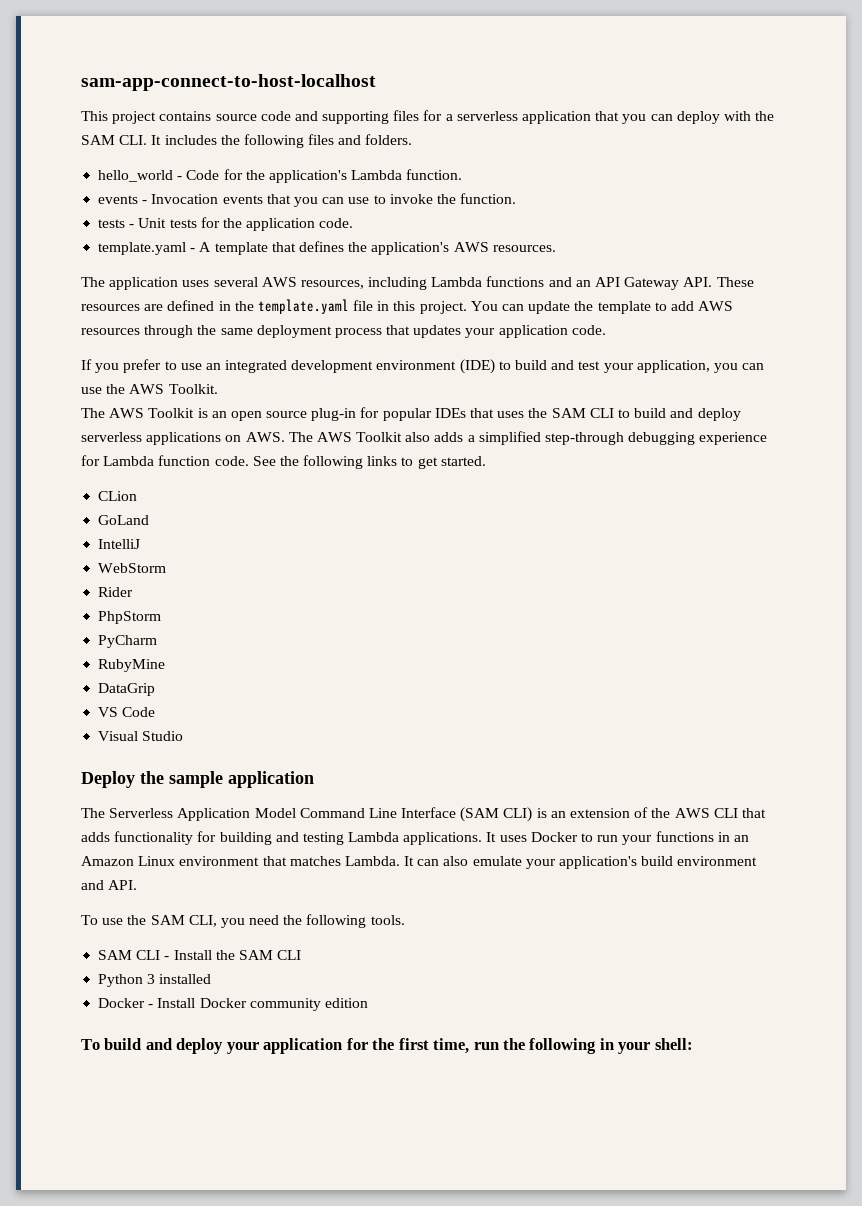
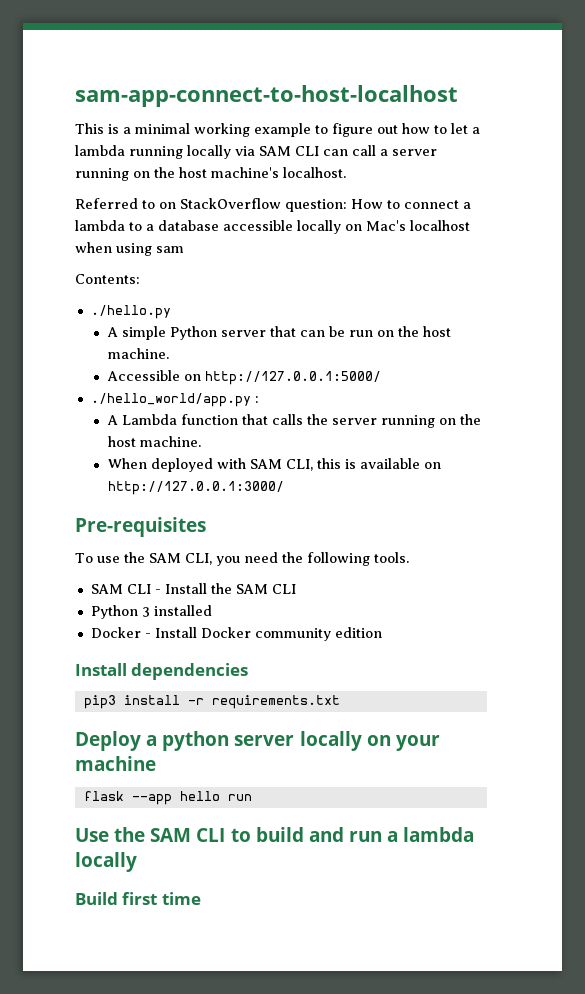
- This project contains source code and supporting files for a serverless application that you can deploy with the SAM CLI. It includes the following files and folders.
- hello_world - Code for the application's Lambda function.
- events - Invocation events that you can use to invoke the function.
- tests - Unit tests for the application code.
- template.yaml - A template that defines the application's AWS resources.
- The application uses several AWS resources, including Lambda functions and an API Gateway API. These resources are defined in the template.yaml file in this project. You can update the template to add AWS resources through the same deployment process that updates your application code.
- If you prefer to use an integrated development environment (IDE) to build and test your application, you can use the AWS Toolkit.
- The AWS Toolkit is an open source plug-in for popular IDEs that uses the SAM CLI to build and deploy serverless applications on AWS. The AWS Toolkit also adds a simplified step-through debugging experience for Lambda function code. See the following links to get started.
- CLion
- GoLand
- IntelliJ
- WebStorm
- Rider
- PhpStorm
- PyCharm
- RubyMine
- DataGrip
- VS Code
- Visual Studio
- Deploy the sample application
- The Serverless Application Model Command Line Interface (SAM CLI) is an extension of the AWS CLI that adds functionality for building and testing Lambda applications. It uses Docker to run your functions in an Amazon Linux environment that matches Lambda. It can also emulate your application's build environment and API.
+ This is a minimal working example to figure out how to let a lambda running locally via SAM CLI can call a server running on the host machine's localhost.
+ Referred to on StackOverflow question: How to connect a lambda to a database accessible locally on Mac's localhost when using sam
+ Contents:
+ ./hello.py
+ A simple Python server that can be run on the host machine.
+ Accessible on http://127.0.0.1:5000/
+ ./hello_world/app.py :
+ A Lambda function that calls the server running on the host machine.
+ When deployed with SAM CLI, this is available on http://127.0.0.1:3000/
+ Pre-requisites
- To build and deploy your application for the first time, run the following in your shell:
+ Install dependencies
+ pip3 install -r requirements.txt
+ Deploy a python server locally on your machine
+ flask --app hello run
+ Use the SAM CLI to build and run a lambda locally
+ Build first time

